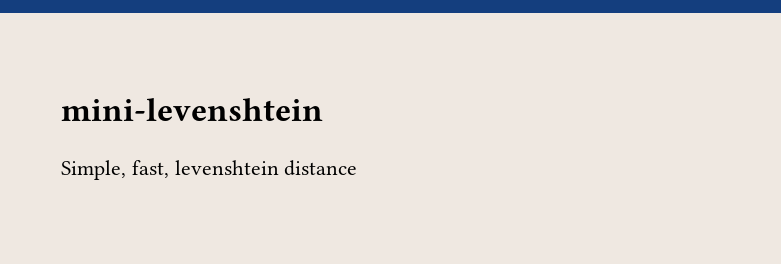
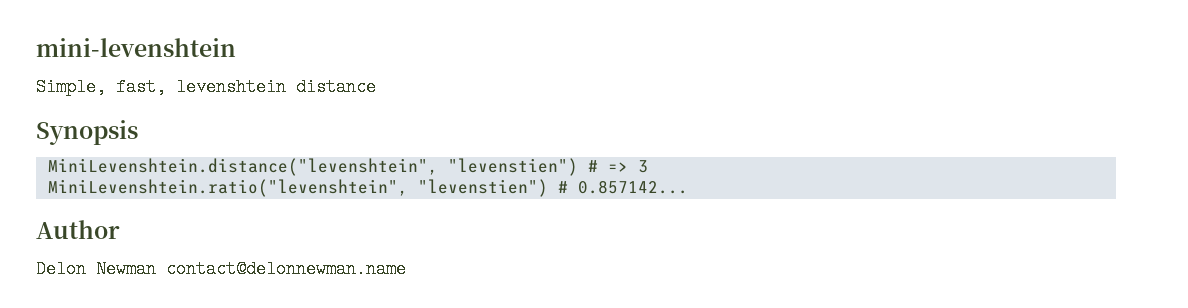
+ Synopsis
+ MiniLevenshtein.distance("levenshtein", "levenstien") # => 3
+ MiniLevenshtein.ratio("levenshtein", "levenstien") # 0.857142...
+ Author
+ Delon Newman contact@delonnewman.name

